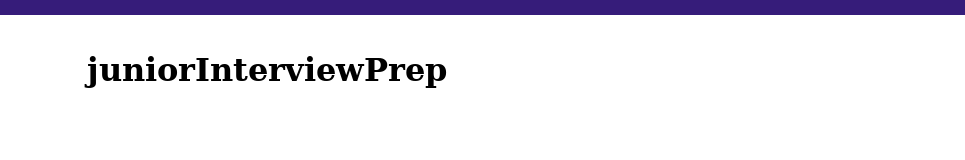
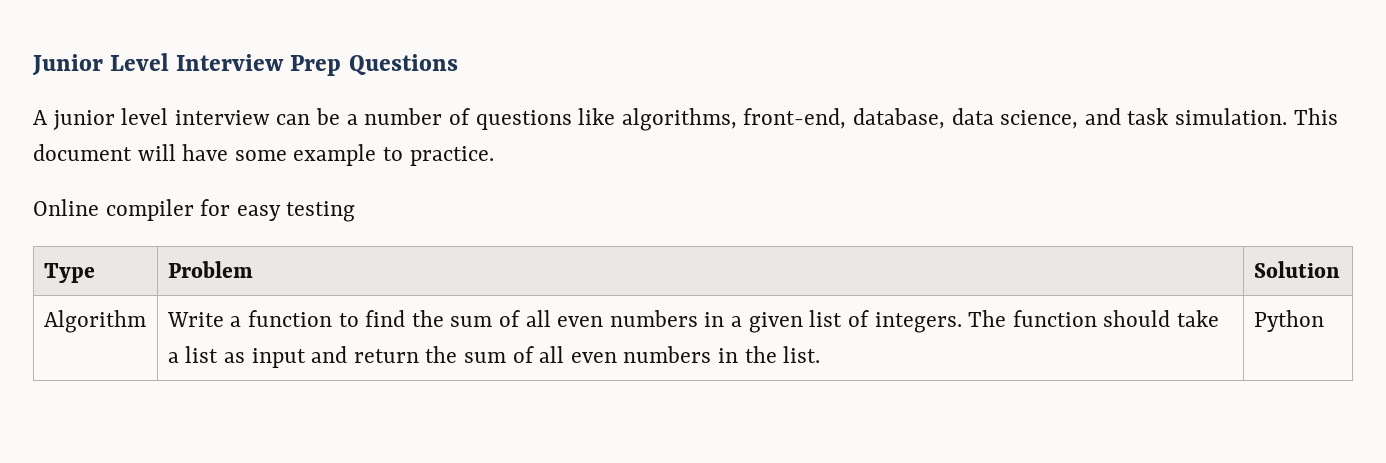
- juniorInterviewPrep
+ Junior Level Interview Prep Questions
+ A junior level interview can be a number of questions like algorithms, front-end, database, data science, and task simulation. This document will have some example to practice.
+ Online compiler for easy testing
+ Type | Problem | Solution
+ Algorithm | Write a function to find the sum of all even numbers in a given list of integers. The function should take a list as input and return the sum of all even numbers in the list. | Python

